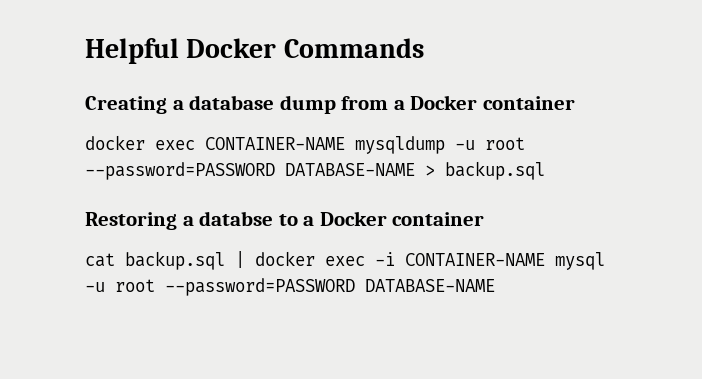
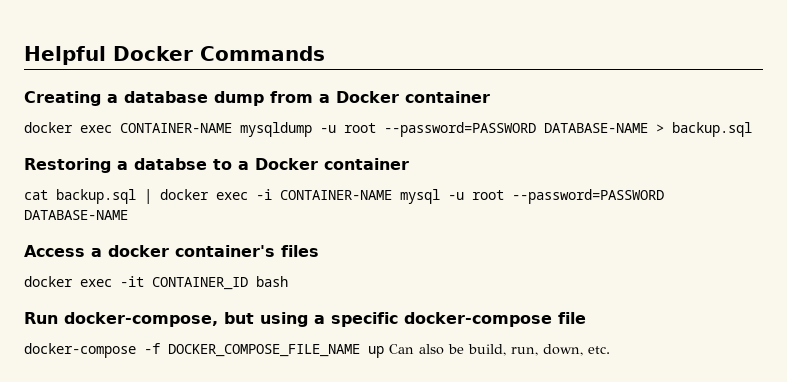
+ Access a docker container's files
+ docker exec -it CONTAINER_ID bash
+ Run docker-compose, but using a specific docker-compose file
+ docker-compose -f DOCKER_COMPOSE_FILE_NAME up Can also be build, run, down, etc.

